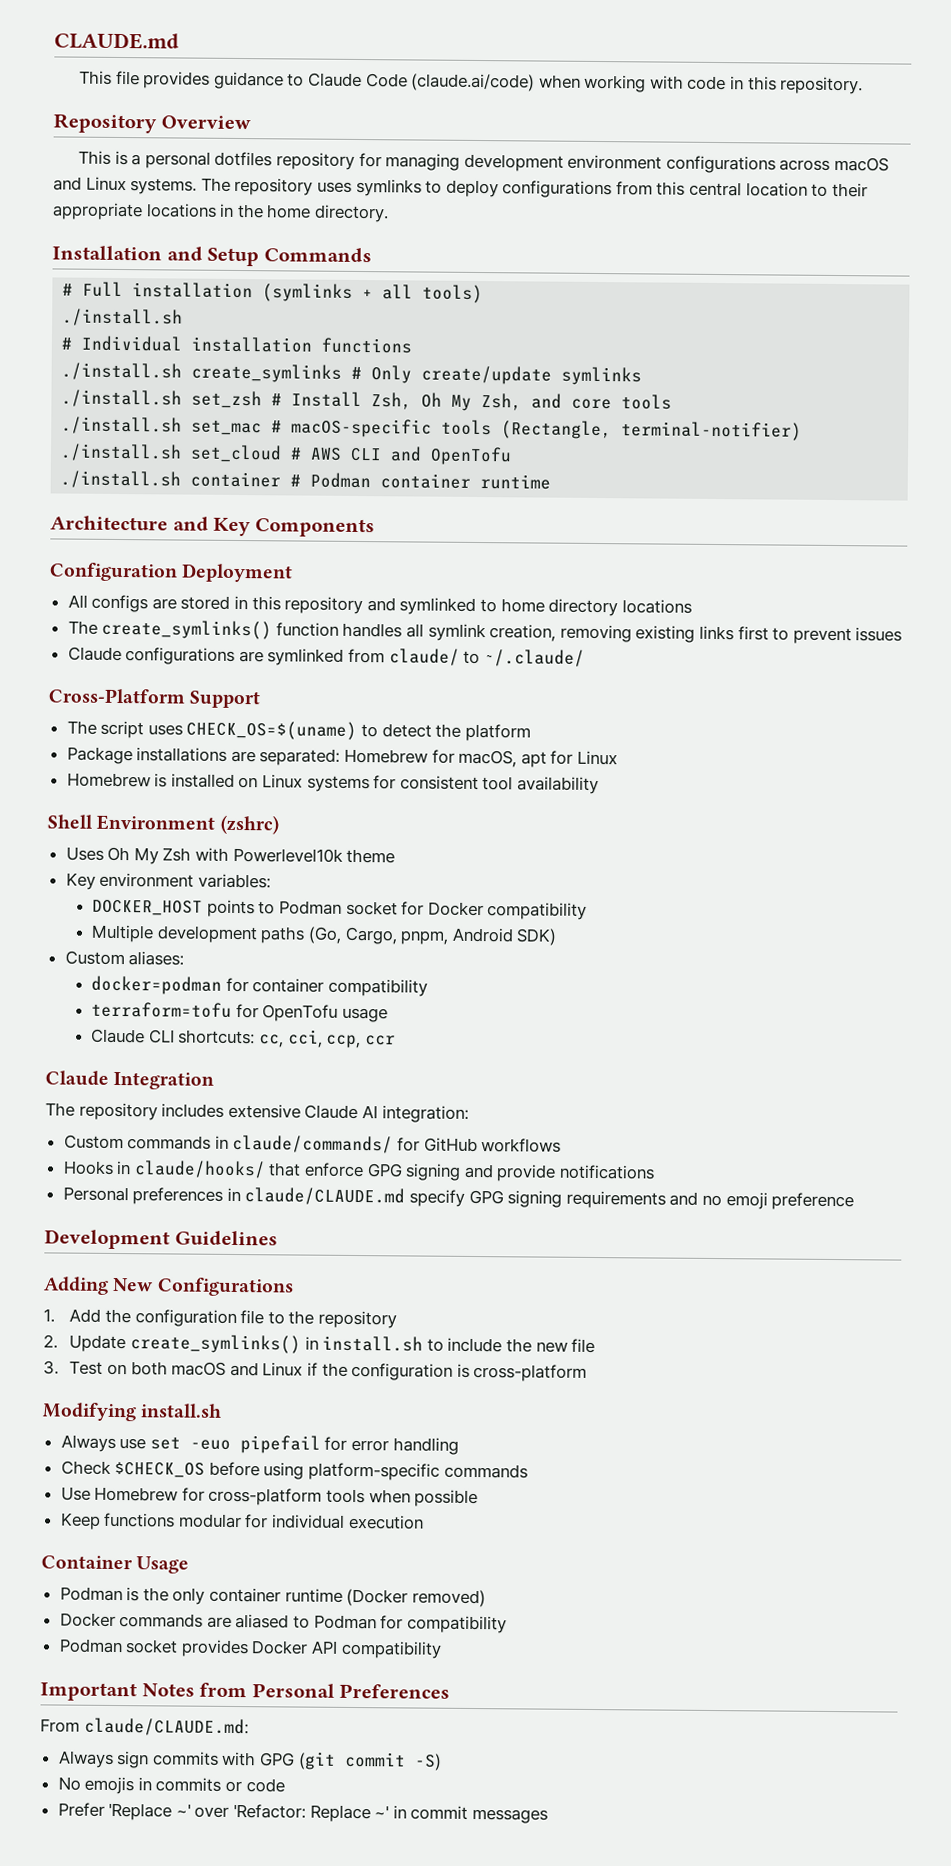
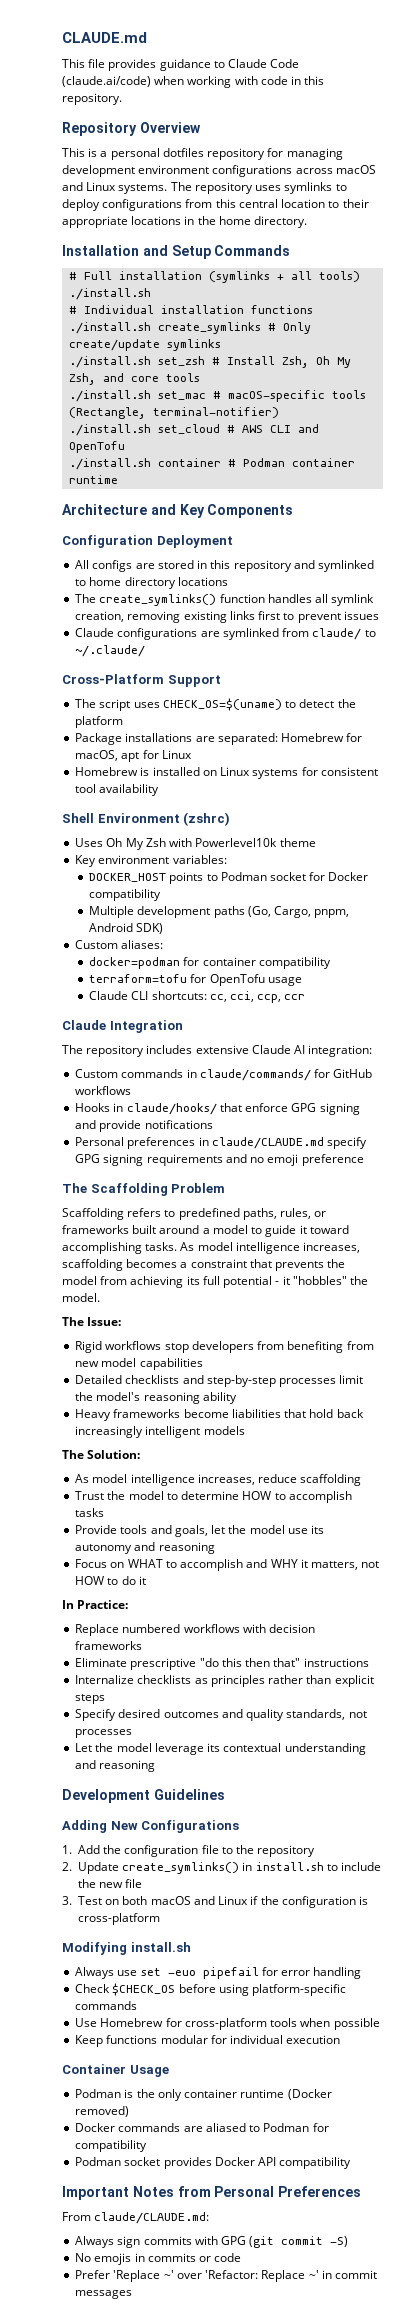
+ The Scaffolding Problem
+ Scaffolding refers to predefined paths, rules, or frameworks built around a model to guide it toward accomplishing tasks. As model intelligence increases, scaffolding becomes a constraint that prevents the model from achieving its full potential - it "hobbles" the model.
+ The Issue:
+ Rigid workflows stop developers from benefiting from new model capabilities
+ Detailed checklists and step-by-step processes limit the model's reasoning ability
+ Heavy frameworks become liabilities that hold back increasingly intelligent models
+ The Solution:
+ As model intelligence increases, reduce scaffolding
+ Trust the model to determine HOW to accomplish tasks
+ Provide tools and goals, let the model use its autonomy and reasoning
+ Focus on WHAT to accomplish and WHY it matters, not HOW to do it
+ In Practice:
+ Replace numbered workflows with decision frameworks
+ Eliminate prescriptive "do this then that" instructions
+ Internalize checklists as principles rather than explicit steps
+ Specify desired outcomes and quality standards, not processes
+ Let the model leverage its contextual understanding and reasoning

